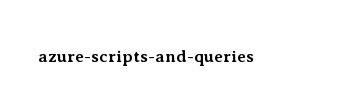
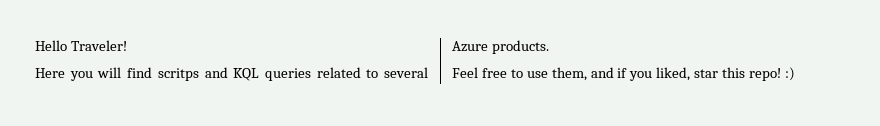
- azure-scripts-and-queries
+ Hello Traveler!
+ Here you will find scritps and KQL queries related to several Azure products.
+ Feel free to use them, and if you liked, star this repo! :)

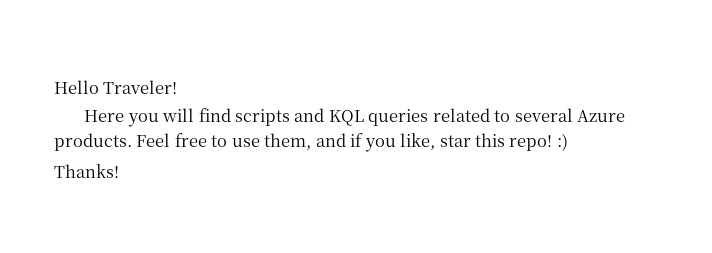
- Here you will find scritps and KQL queries related to several Azure products.
- Feel free to use them, and if you liked, star this repo! :)
+ Here you will find scripts and KQL queries related to several Azure products. Feel free to use them, and if you like, star this repo! :)
+ Thanks!

